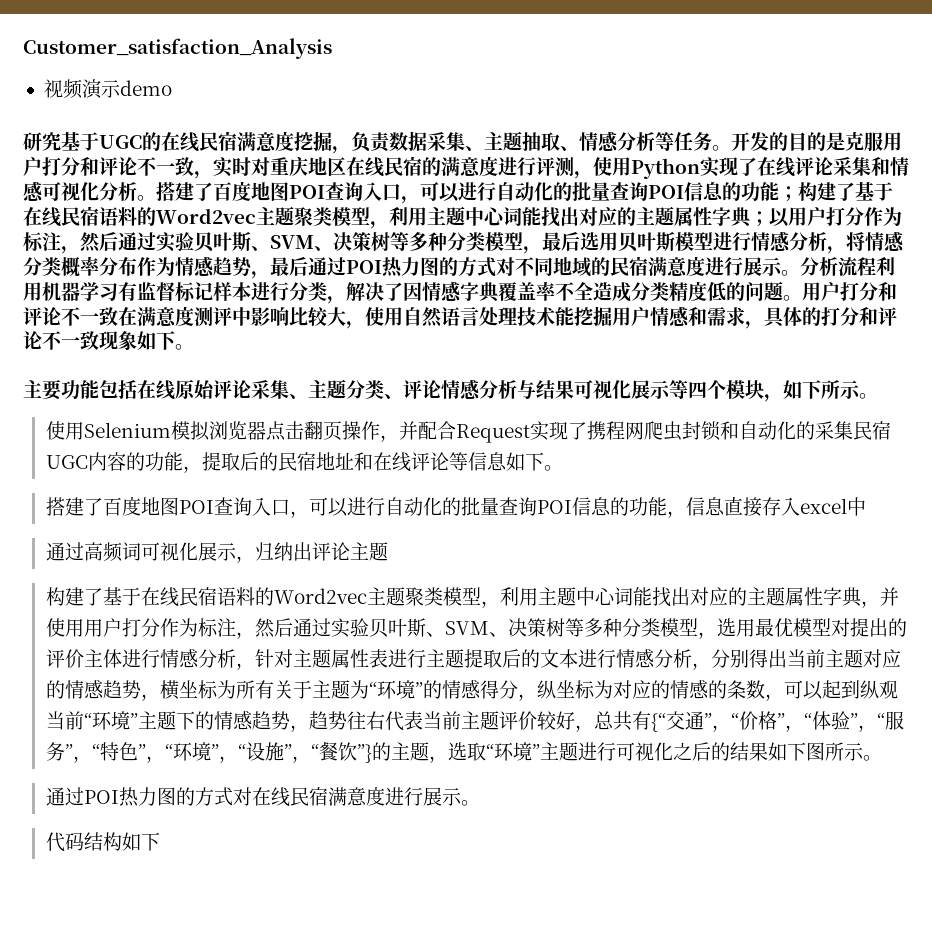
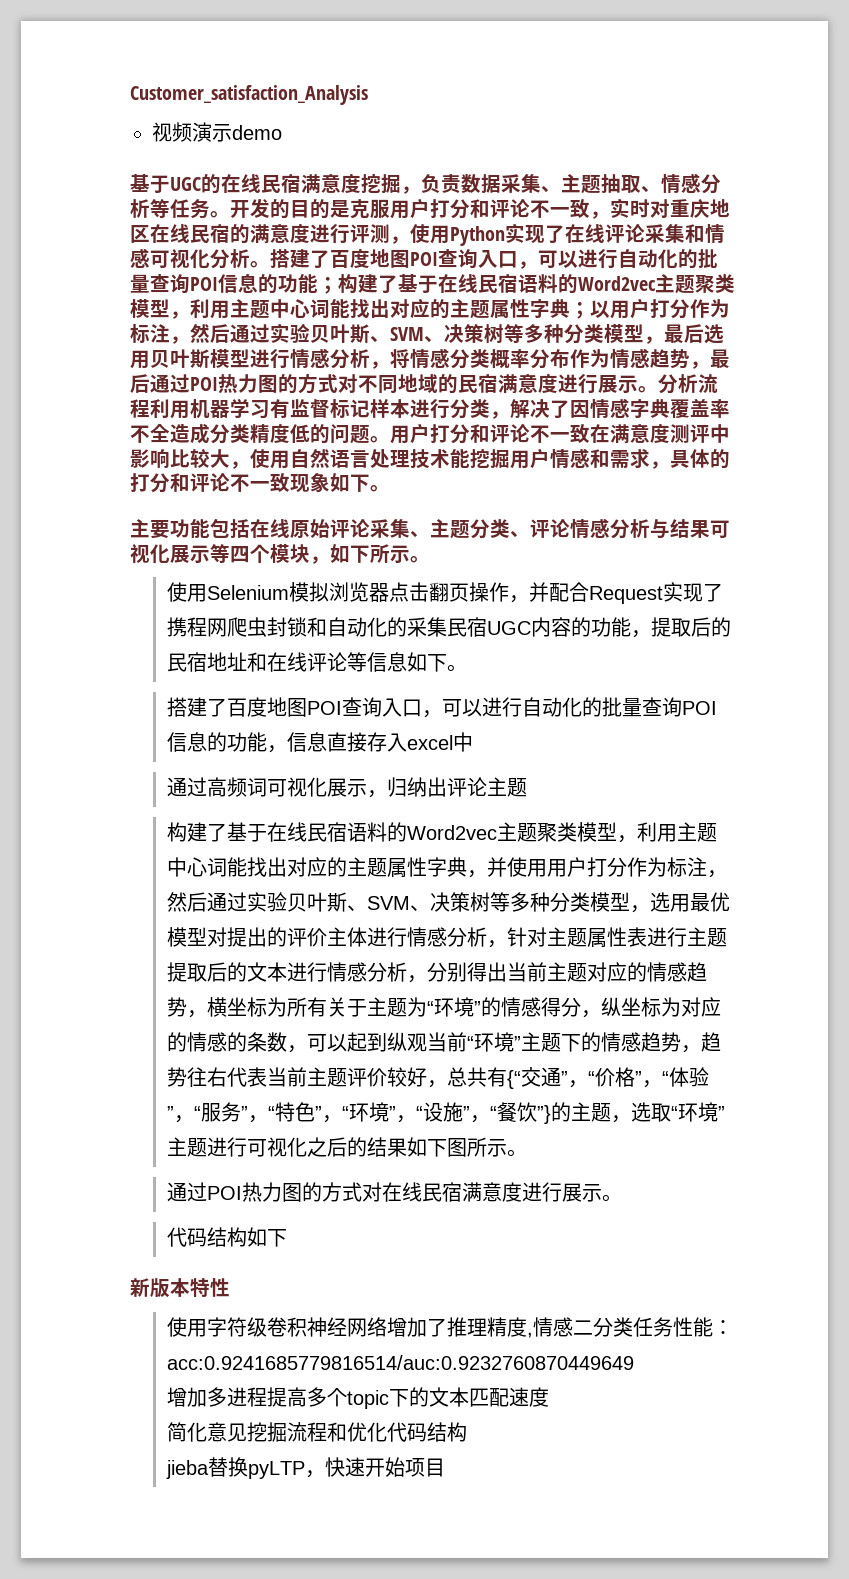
- 研究基于UGC的在线民宿满意度挖掘，负责数据采集、主题抽取、情感分析等任务。
+ 基于UGC的在线民宿满意度挖掘，负责数据采集、主题抽取、情感分析等任务。
+ 新版本特性
+ 使用字符级卷积神经网络增加了推理精度,情感二分类任务性能：acc:0.9241685779816514/auc:0.9232760870449649
+ 增加多进程提高多个topic下的文本匹配速度
+ 简化意见挖掘流程和优化代码结构
+ jieba替换pyLTP，快速开始项目

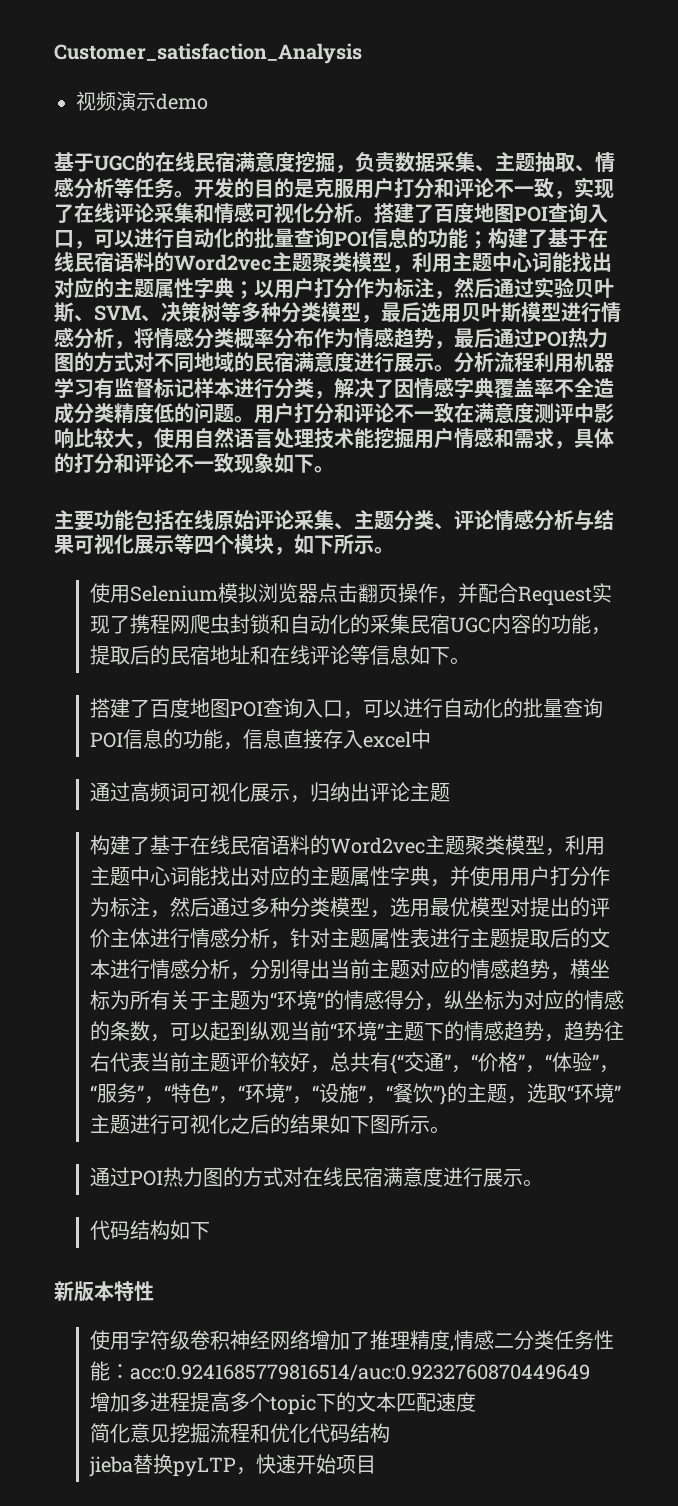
- 开发的目的是克服用户打分和评论不一致，实时对重庆地区在线民宿的满意度进行评测，使用Python实现了在线评论采集和情感可视化分析。
+ 开发的目的是克服用户打分和评论不一致，实现了在线评论采集和情感可视化分析。
- 构建了基于在线民宿语料的Word2vec主题聚类模型，利用主题中心词能找出对应的主题属性字典，并使用用户打分作为标注，然后通过实验贝叶斯、SVM、决策树等多种分类模型，选用最优模型对提出的评价主体进行情感分析，针对主题属性表进行主题提取后的文本进行情感分析，分别得出当前主题对应的情感趋势，横坐标为所有关于主题为“环境”的情感得分，纵坐标为对应的情感的条数，可以起到纵观当前“环境”主题下的情感趋势，趋势往右代表当前主题评价较好，总共有{“交通”，“价格”，“体验”，“服务”，“特色”，“环境”，“设施”，“餐饮”}的主题，选取“环境”主题进行可视化之后的结果如下图所示。
+ 构建了基于在线民宿语料的Word2vec主题聚类模型，利用主题中心词能找出对应的主题属性字典，并使用用户打分作为标注，然后通过多种分类模型，选用最优模型对提出的评价主体进行情感分析，针对主题属性表进行主题提取后的文本进行情感分析，分别得出当前主题对应的情感趋势，横坐标为所有关于主题为“环境”的情感得分，纵坐标为对应的情感的条数，可以起到纵观当前“环境”主题下的情感趋势，趋势往右代表当前主题评价较好，总共有{“交通”，“价格”，“体验”，“服务”，“特色”，“环境”，“设施”，“餐饮”}的主题，选取“环境”主题进行可视化之后的结果如下图所示。

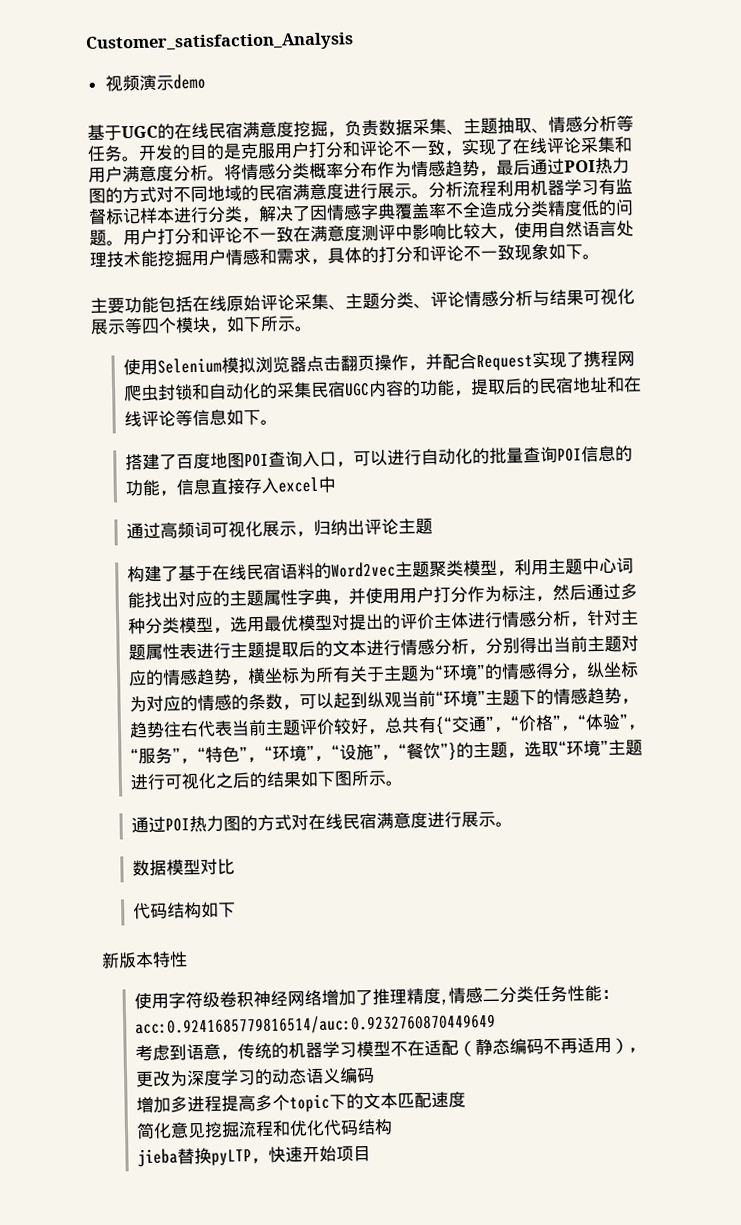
- 开发的目的是克服用户打分和评论不一致，实现了在线评论采集和情感可视化分析。搭建了百度地图POI查询入口，可以进行自动化的批量查询POI信息的功能；构建了基于在线民宿语料的Word2vec主题聚类模型，利用主题中心词能找出对应的主题属性字典；以用户打分作为标注，然后通过实验贝叶斯、SVM、决策树等多种分类模型，最后选用贝叶斯模型进行情感分析，将情感分类概率分布作为情感趋势，最后通过POI热力图的方式对不同地域的民宿满意度进行展示。
+ 开发的目的是克服用户打分和评论不一致，实现了在线评论采集和用户满意度分析。将情感分类概率分布作为情感趋势，最后通过POI热力图的方式对不同地域的民宿满意度进行展示。
+ 数据模型对比
+ 考虑到语意，传统的机器学习模型不在适配（静态编码不再适用），更改为深度学习的动态语义编码

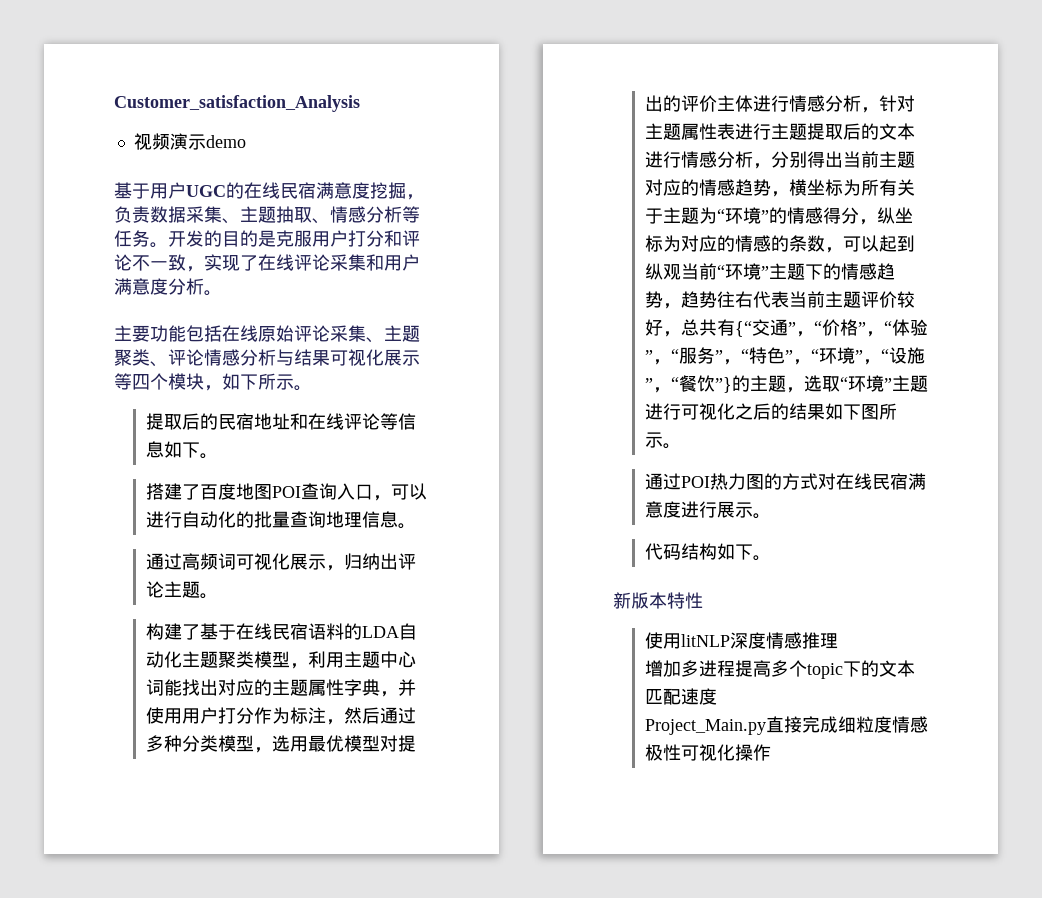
- 基于UGC的在线民宿满意度挖掘，负责数据采集、主题抽取、情感分析等任务。
+ 基于用户UGC的在线民宿满意度挖掘，负责数据采集、主题抽取、情感分析等任务。
- 将情感分类概率分布作为情感趋势，最后通过POI热力图的方式对不同地域的民宿满意度进行展示。分析流程利用机器学习有监督标记样本进行分类，解决了因情感字典覆盖率不全造成分类精度低的问题。用户打分和评论不一致在满意度测评中影响比较大，使用自然语言处理技术能挖掘用户情感和需求，具体的打分和评论不一致现象如下。
- 主要功能包括在线原始评论采集、主题分类、评论情感分析与结果可视化展示等四个模块，如下所示。
+ 主要功能包括在线原始评论采集、主题聚类、评论情感分析与结果可视化展示等四个模块，如下所示。
- 使用Selenium模拟浏览器点击翻页操作，并配合Request实现了携程网爬虫封锁和自动化的采集民宿UGC内容的功能，提取后的民宿地址和在线评论等信息如下。
+ 提取后的民宿地址和在线评论等信息如下。
- 搭建了百度地图POI查询入口，可以进行自动化的批量查询POI信息的功能，信息直接存入excel中
+ 搭建了百度地图POI查询入口，可以进行自动化的批量查询地理信息。
- 通过高频词可视化展示，归纳出评论主题
+ 通过高频词可视化展示，归纳出评论主题。
- 构建了基于在线民宿语料的Word2vec主题聚类模型，利用主题中心词能找出对应的主题属性字典，并使用用户打分作为标注，然后通过多种分类模型，选用最优模型对提出的评价主体进行情感分析，针对主题属性表进行主题提取后的文本进行情感分析，分别得出当前主题对应的情感趋势，横坐标为所有关于主题为“环境”的情感得分，纵坐标为对应的情感的条数，可以起到纵观当前“环境”主题下的情感趋势，趋势往右代表当前主题评价较好，总共有{“交通”，“价格”，“体验”，“服务”，“特色”，“环境”，“设施”，“餐饮”}的主题，选取“环境”主题进行可视化之后的结果如下图所示。
+ 构建了基于在线民宿语料的LDA自动化主题聚类模型，利用主题中心词能找出对应的主题属性字典，并使用用户打分作为标注，然后通过多种分类模型，选用最优模型对提出的评价主体进行情感分析，针对主题属性表进行主题提取后的文本进行情感分析，分别得出当前主题对应的情感趋势，横坐标为所有关于主题为“环境”的情感得分，纵坐标为对应的情感的条数，可以起到纵观当前“环境”主题下的情感趋势，趋势往右代表当前主题评价较好，总共有{“交通”，“价格”，“体验”，“服务”，“特色”，“环境”，“设施”，“餐饮”}的主题，选取“环境”主题进行可视化之后的结果如下图所示。
- 数据模型对比
- 代码结构如下
+ 代码结构如下。
- 使用字符级卷积神经网络增加了推理精度,情感二分类任务性能：acc:0.9241685779816514/auc:0.9232760870449649
- 考虑到语意，传统的机器学习模型不在适配（静态编码不再适用），更改为深度学习的动态语义编码
+ 使用litNLP深度情感推理
- 简化意见挖掘流程和优化代码结构
- jieba替换pyLTP，快速开始项目
+ Project_Main.py直接完成细粒度情感极性可视化操作

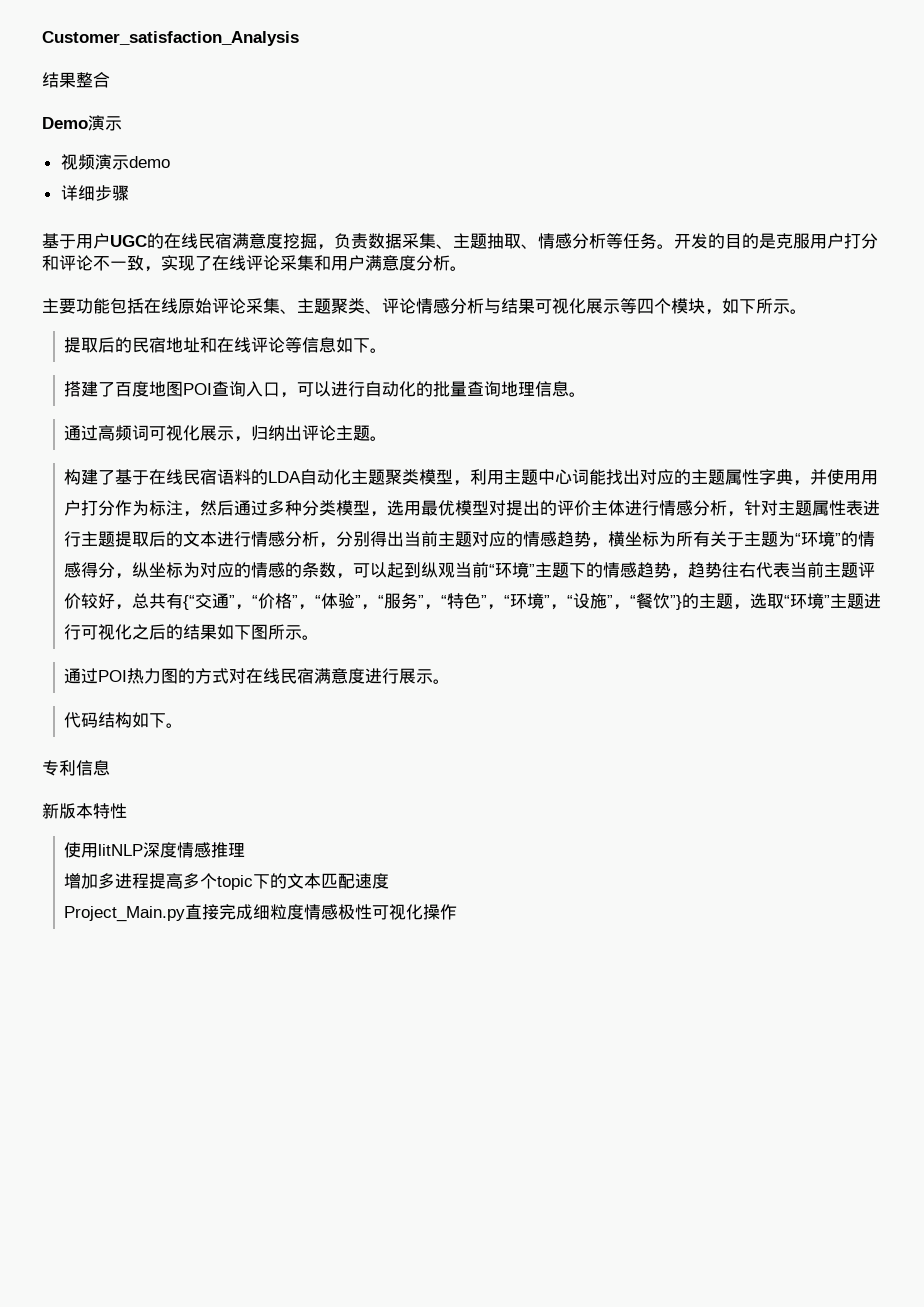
+ 结果整合
+ Demo演示
+ 详细步骤
+ 专利信息

